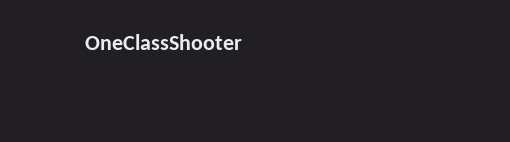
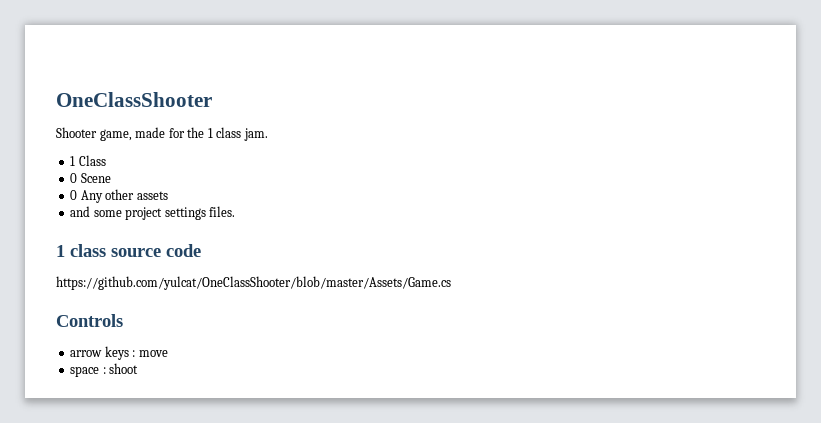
+ Shooter game, made for the 1 class jam.
+ 1 Class
+ 0 Scene
+ 0 Any other assets
+ and some project settings files.
+ 1 class source code
+ https://github.com/yulcat/OneClassShooter/blob/master/Assets/Game.cs
+ Controls
+ arrow keys : move
+ space : shoot

